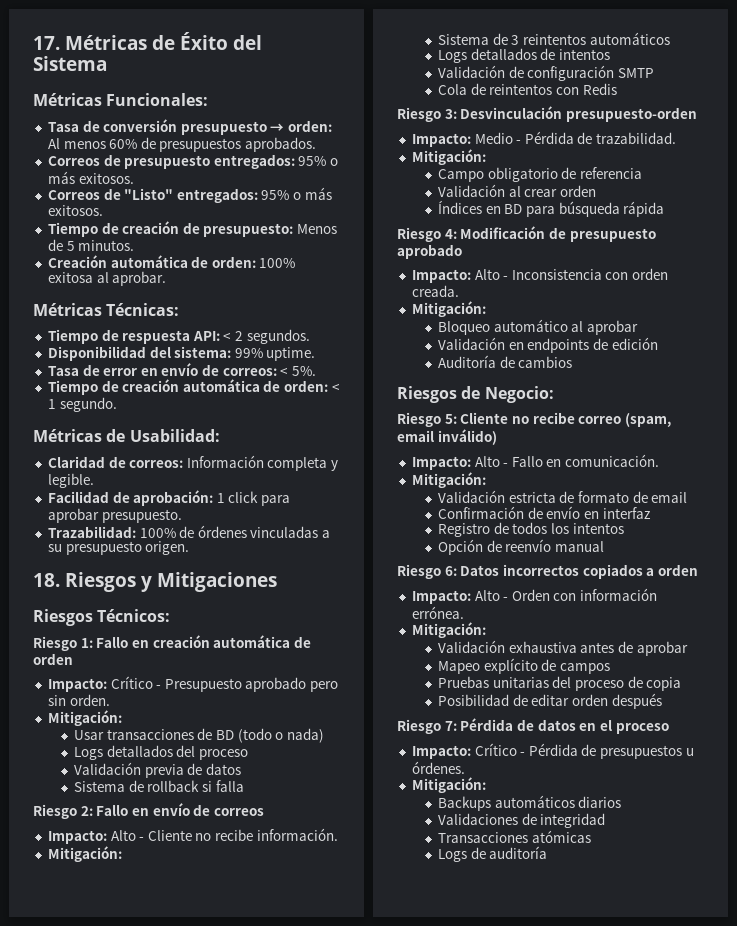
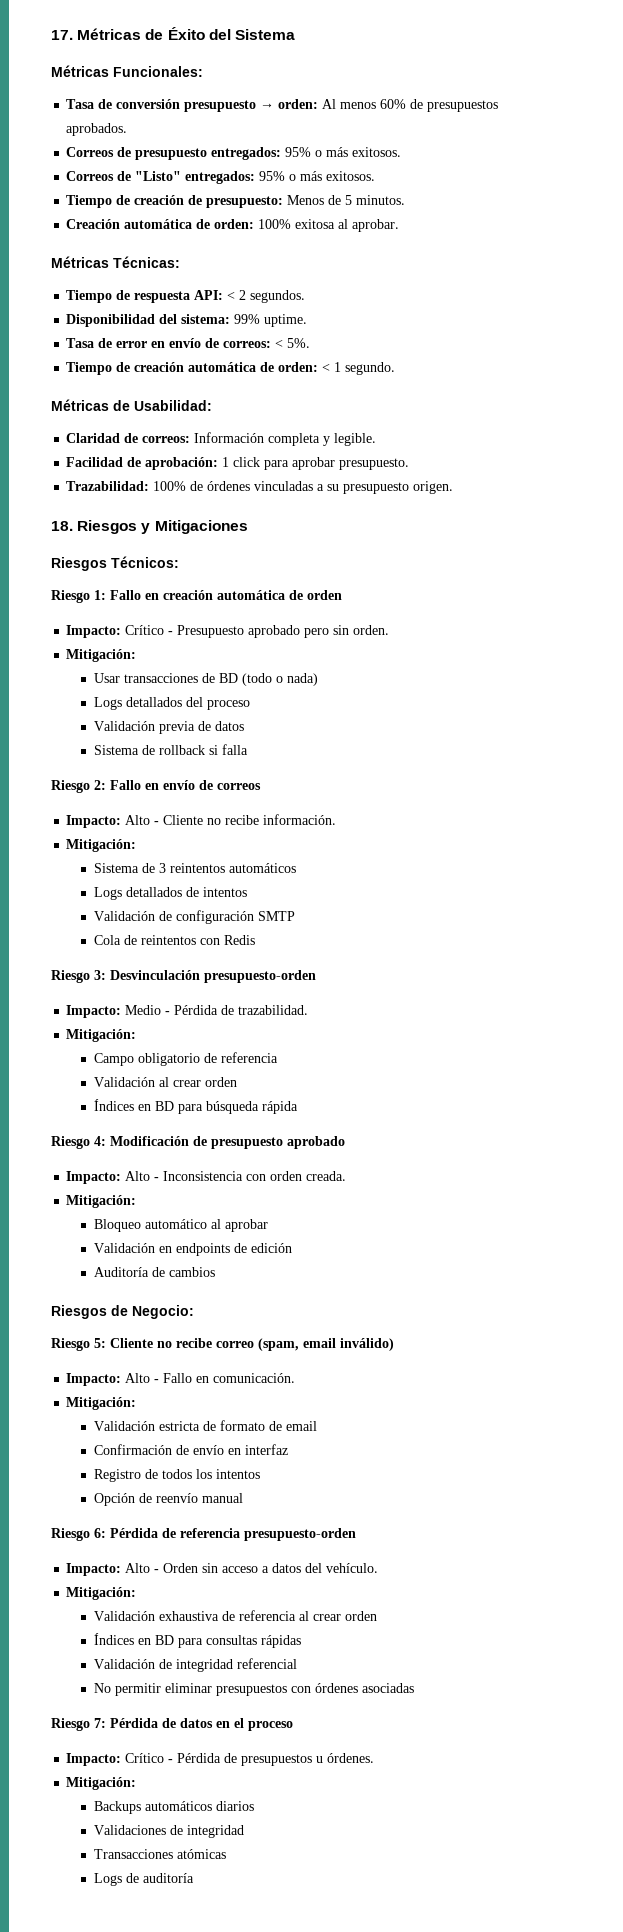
- Riesgo 6: Datos incorrectos copiados a orden
+ Riesgo 6: Pérdida de referencia presupuesto-orden
- Impacto: Alto - Orden con información errónea.
+ Impacto: Alto - Orden sin acceso a datos del vehículo.
  Mitigación:
- Validación exhaustiva antes de aprobar
- Mapeo explícito de campos
- Pruebas unitarias del proceso de copia
- Posibilidad de editar orden después
+ Validación exhaustiva de referencia al crear orden
+ Índices en BD para consultas rápidas
+ Validación de integridad referencial
+ No permitir eliminar presupuestos con órdenes asociadas

